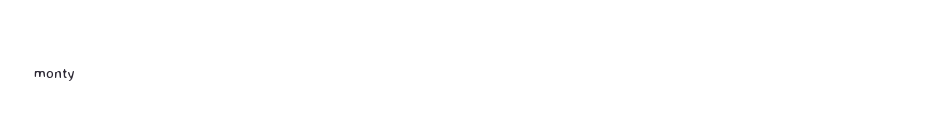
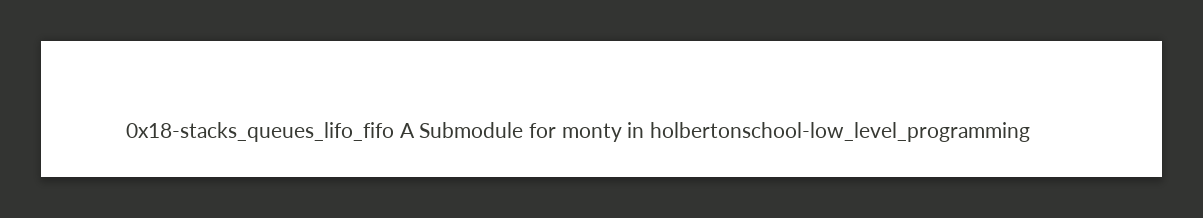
- monty
+ 0x18-stacks_queues_lifo_fifo A Submodule for monty in holbertonschool-low_level_programming

